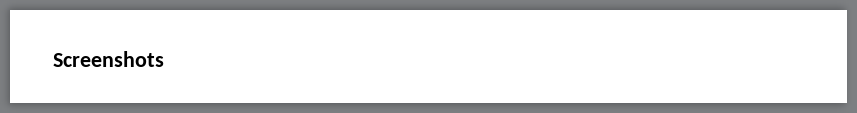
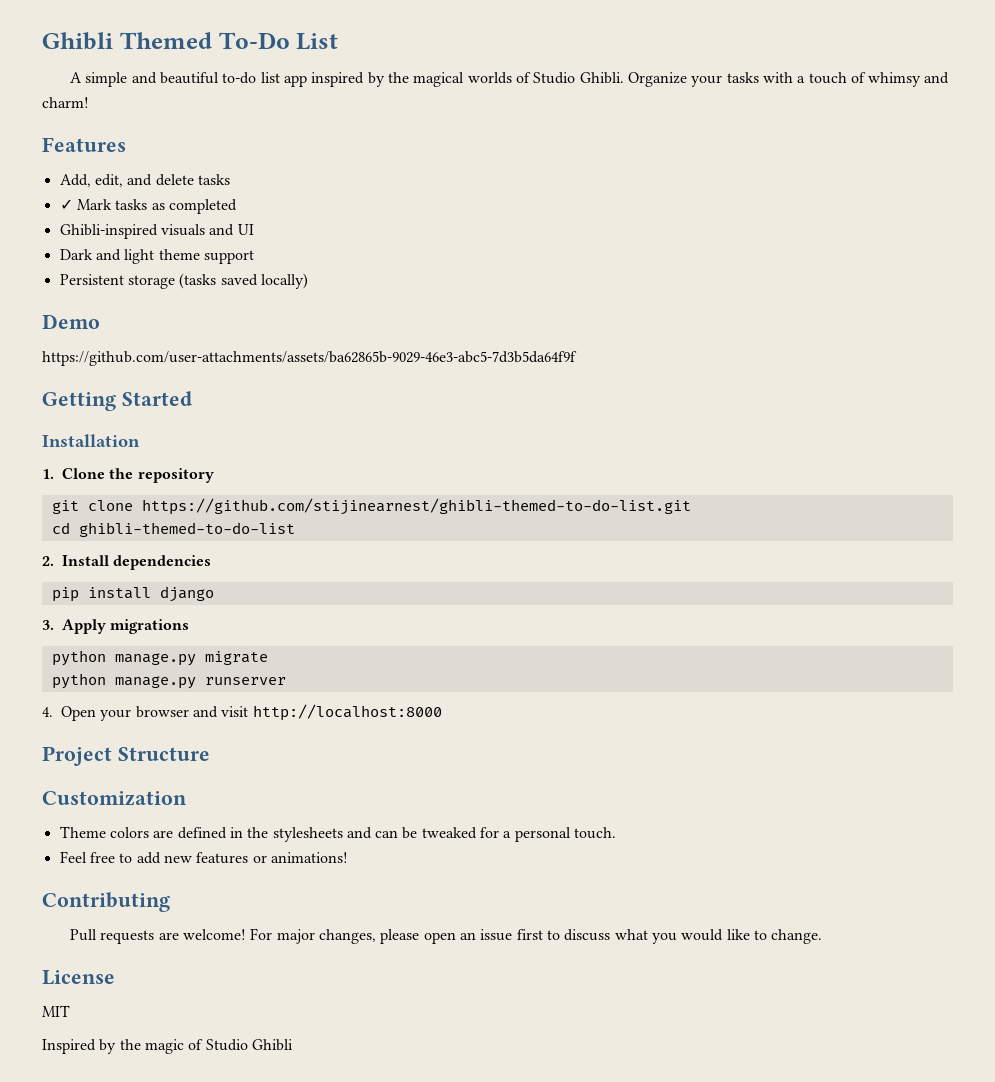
- Screenshots
+ Ghibli Themed To-Do List
+ A simple and beautiful to-do list app inspired by the magical worlds of Studio Ghibli. Organize your tasks with a touch of whimsy and charm!
+ Features
+ Add, edit, and delete tasks
+ ✓ Mark tasks as completed
+ Ghibli-inspired visuals and UI
+ Dark and light theme support
+ Persistent storage (tasks saved locally)
+ Demo
+ https://github.com/user-attachments/assets/ba62865b-9029-46e3-abc5-7d3b5da64f9f
+ Getting Started
+ Installation
+ 1. Clone the repository
+ git clone https://github.com/stijinearnest/ghibli-themed-to-do-list.git
+ cd ghibli-themed-to-do-list
+ 2. Install dependencies
+ pip install django
+ 3. Apply migrations
+ python manage.py migrate
+ python manage.py runserver
+ 4. Open your browser and visit http://localhost:8000
+ Project Structure
+ Customization
+ Theme colors are defined in the stylesheets and can be tweaked for a personal touch.
+ Feel free to add new features or animations!
+ Contributing
+ Pull requests are welcome! For major changes, please open an issue first to discuss what you would like to change.
+ License
+ MIT
+ Inspired by the magic of Studio Ghibli

